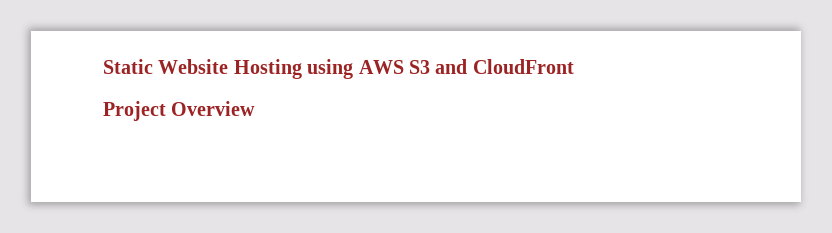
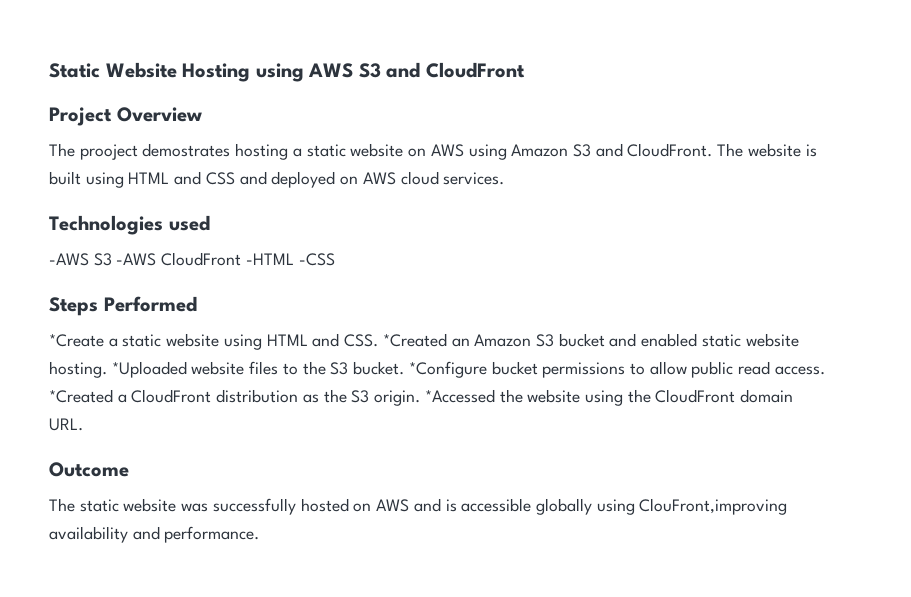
+ The prooject demostrates hosting a static website on AWS using Amazon S3 and CloudFront. The website is built using HTML and CSS and deployed on AWS cloud services.
+ Technologies used
+ -AWS S3 -AWS CloudFront -HTML -CSS
+ Steps Performed
+ *Create a static website using HTML and CSS. *Created an Amazon S3 bucket and enabled static website hosting. *Uploaded website files to the S3 bucket. *Configure bucket permissions to allow public read access. *Created a CloudFront distribution as the S3 origin. *Accessed the website using the CloudFront domain URL.
+ Outcome
+ The static website was successfully hosted on AWS and is accessible globally using ClouFront,improving availability and performance.

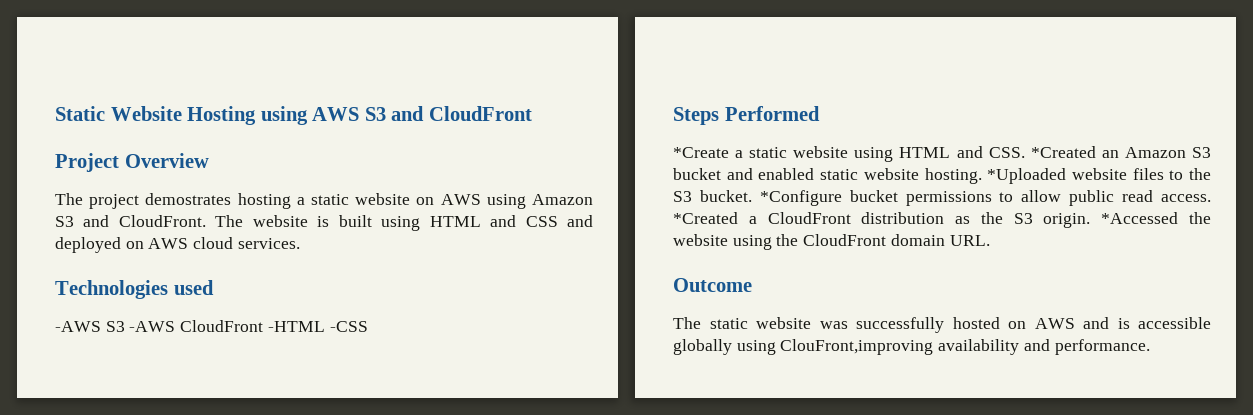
- The prooject demostrates hosting a static website on AWS using Amazon S3 and CloudFront.
+ The project demostrates hosting a static website on AWS using Amazon S3 and CloudFront.

